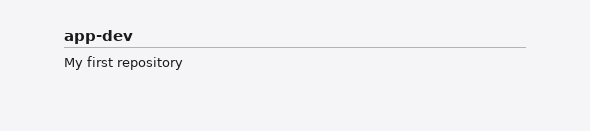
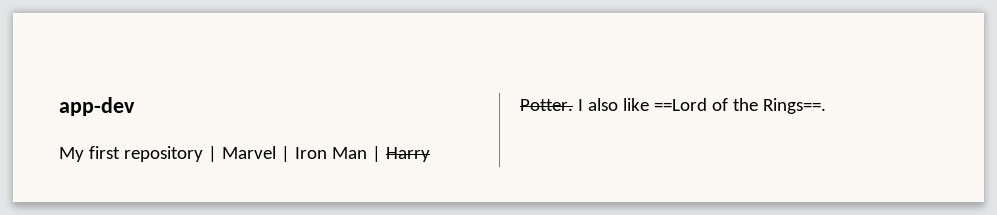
- My first repository
+ My first repository | Marvel | Iron Man | Harry Potter. I also like ==Lord of the Rings==.

